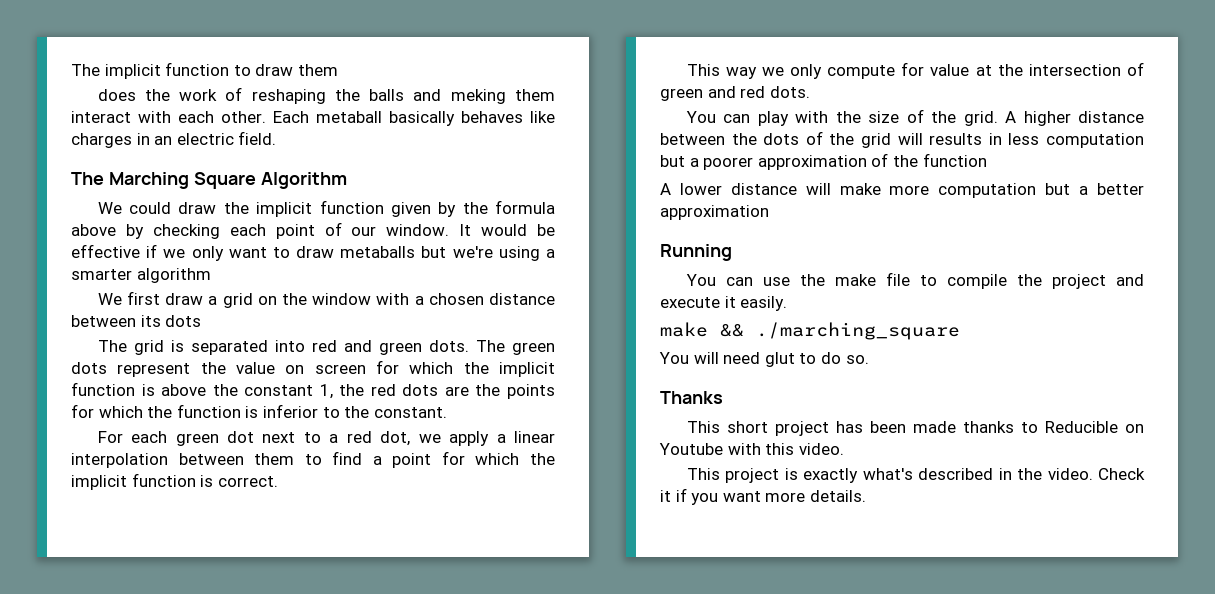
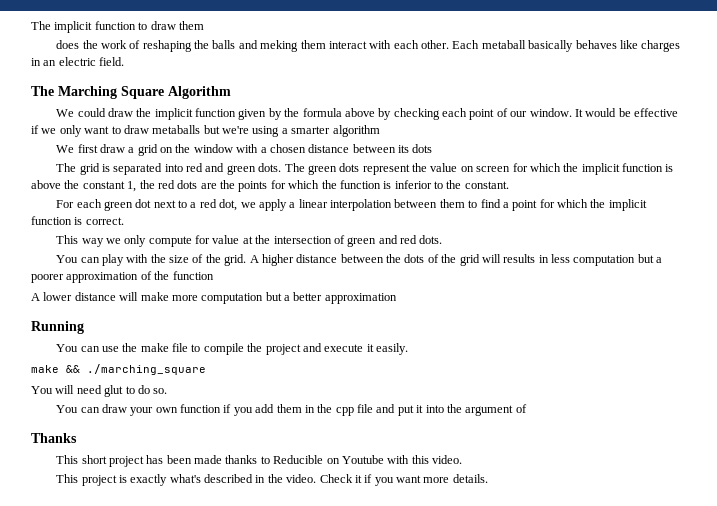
+ You can draw your own function if you add them in the cpp file and put it into the argument of

